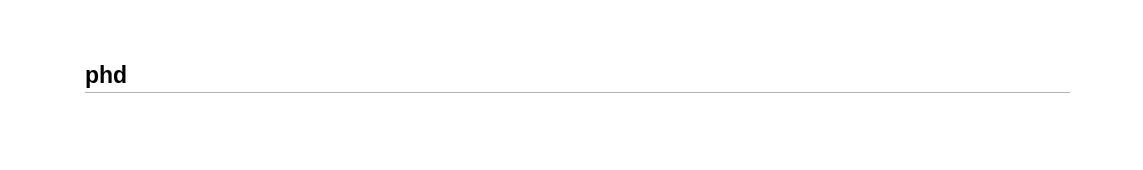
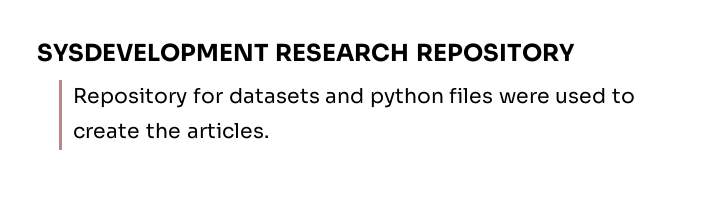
- phd
+ SYSDEVELOPMENT RESEARCH REPOSITORY
+ Repository for datasets and python files were used to create the articles.

